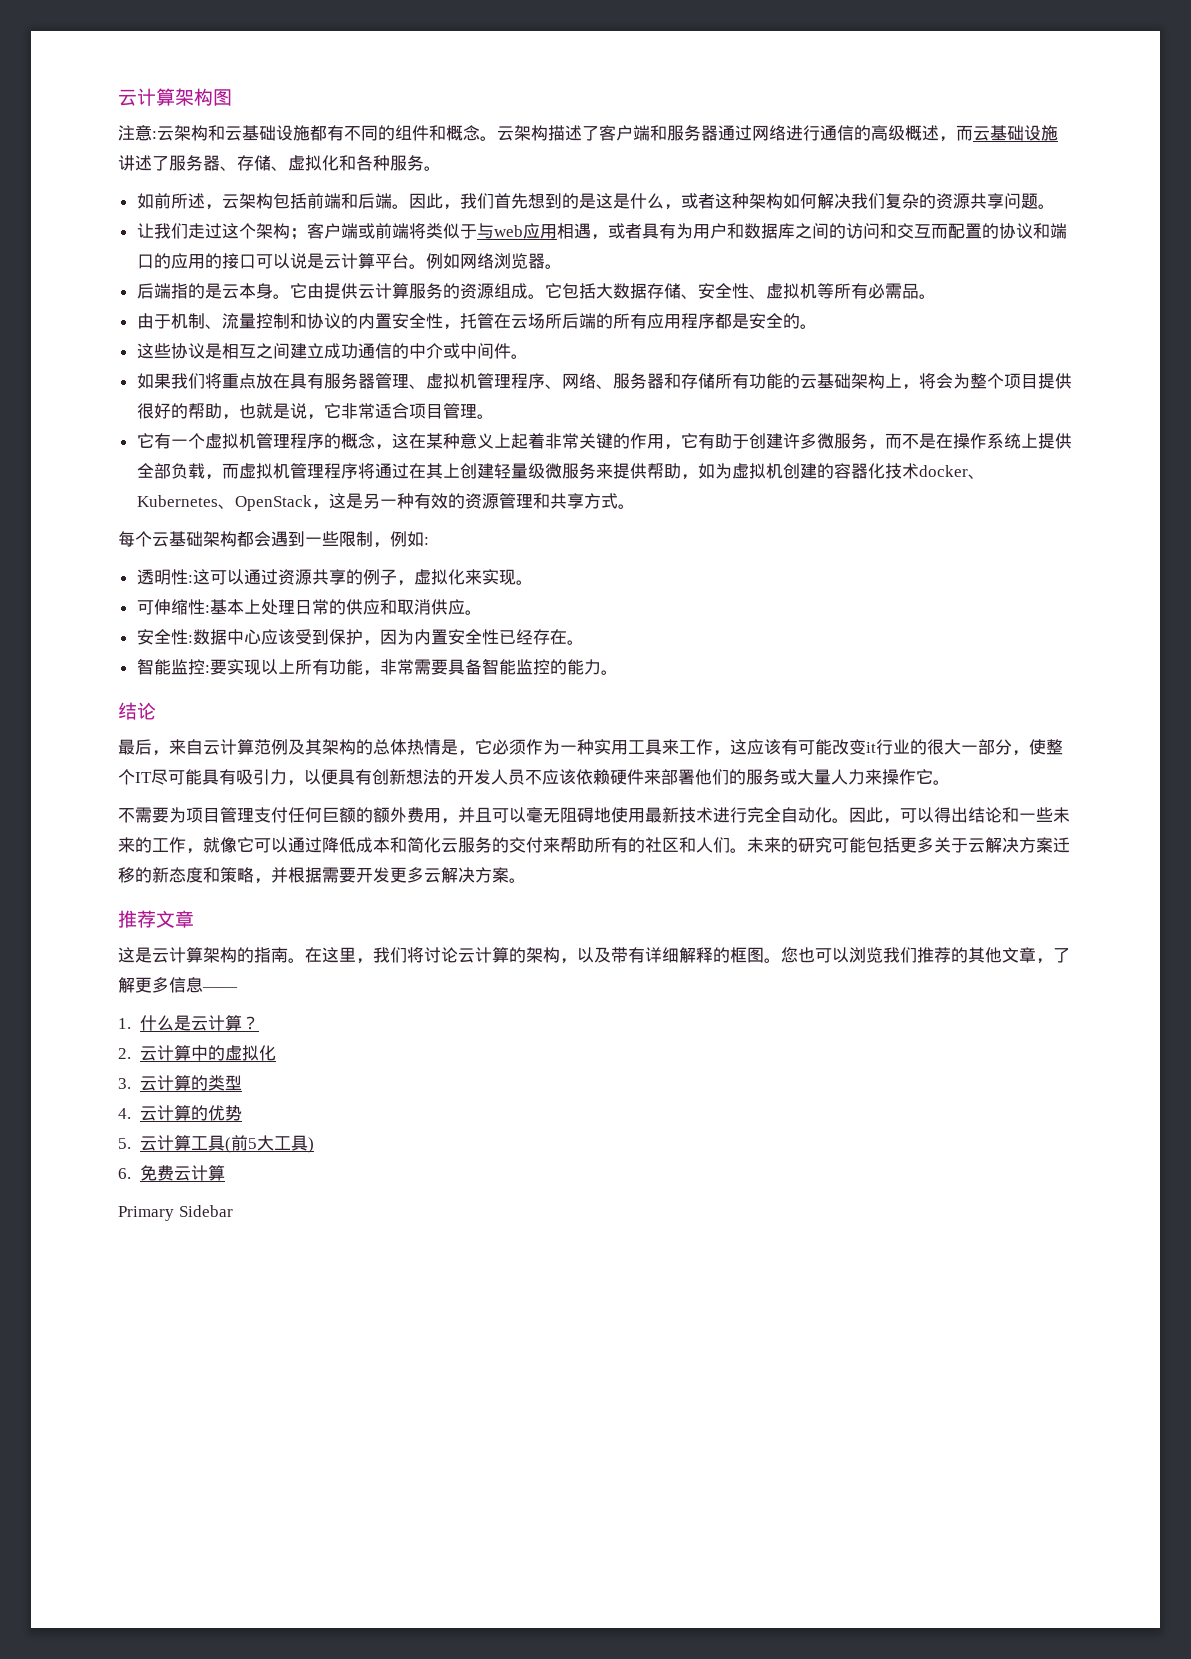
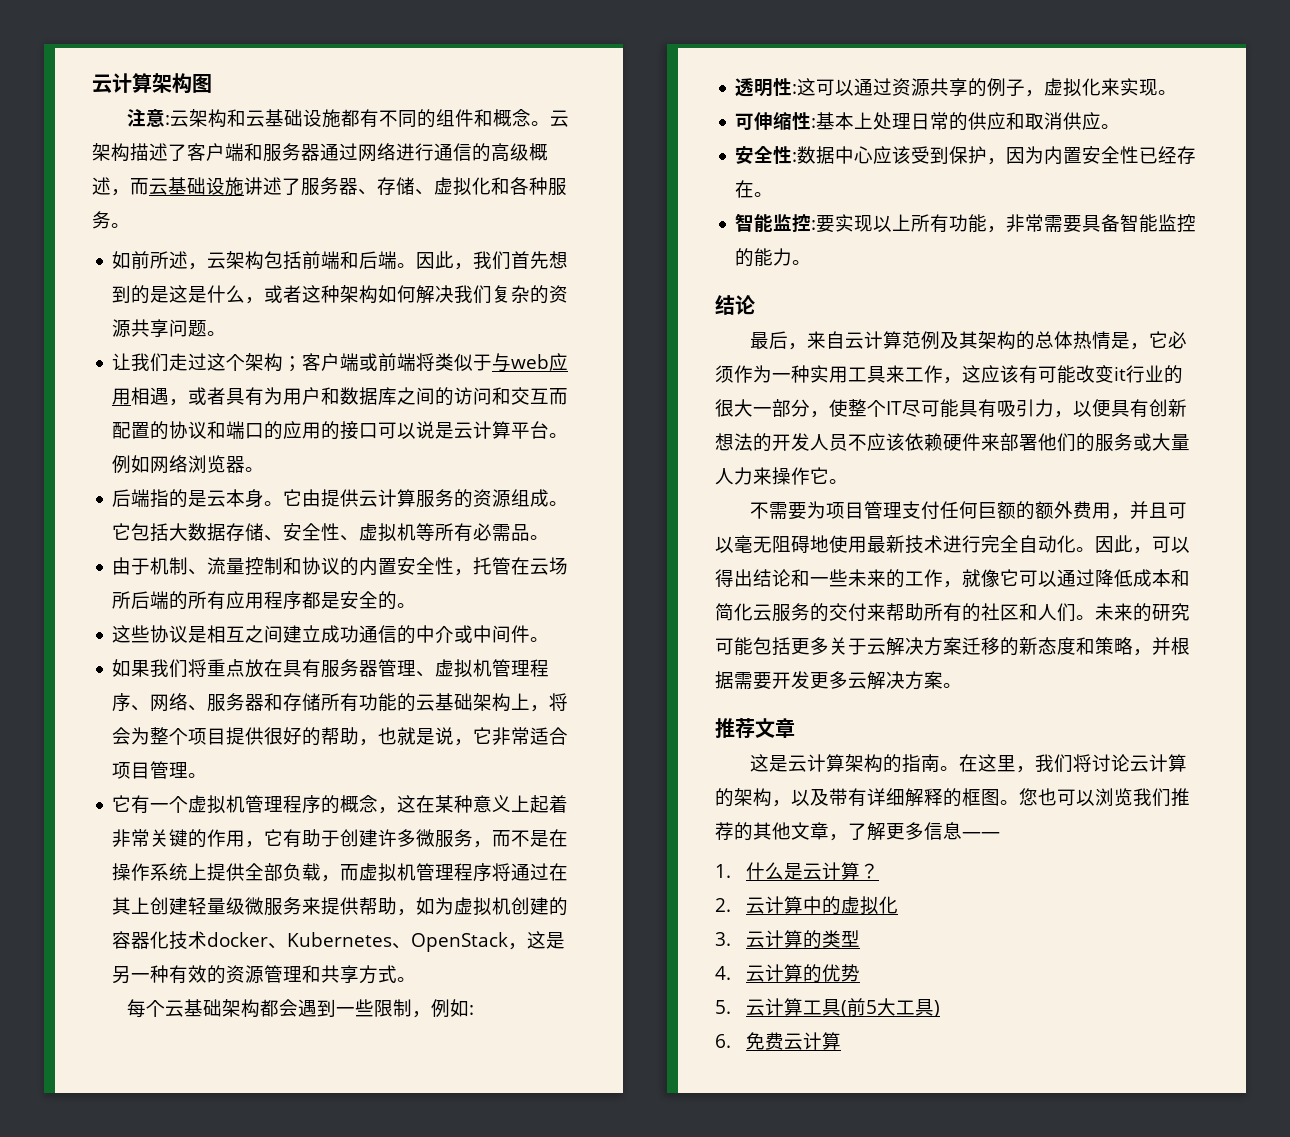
- Primary Sidebar

